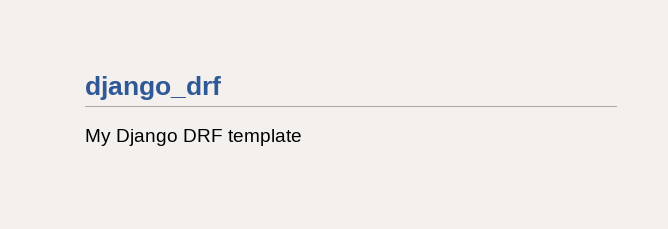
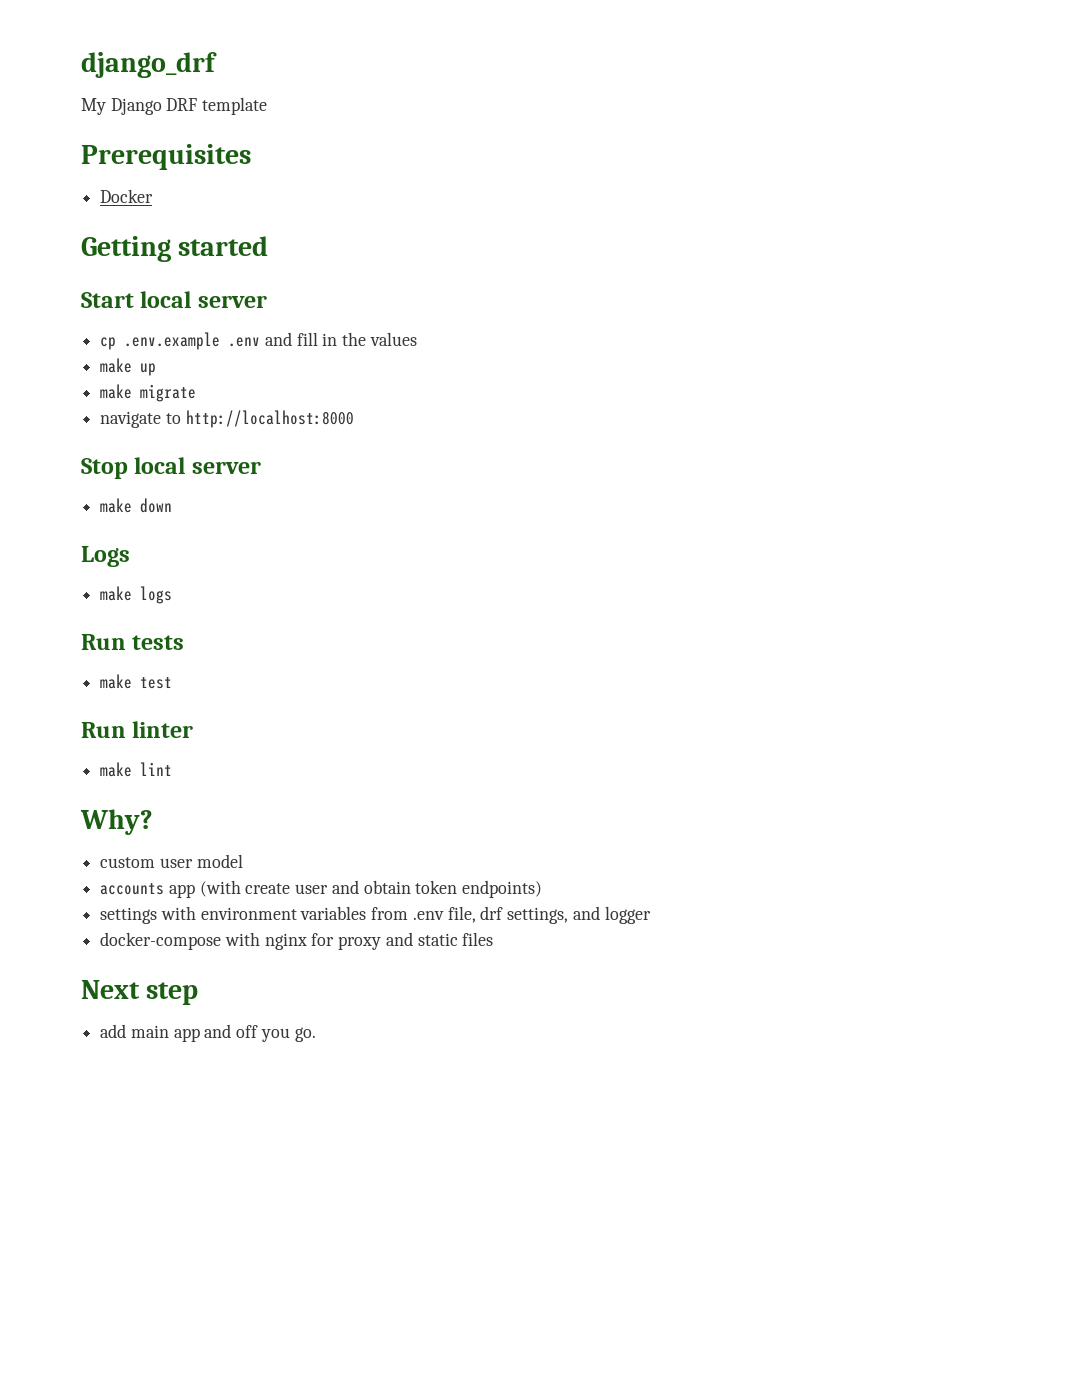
+ Prerequisites
+ Docker
+ Getting started
+ Start local server
+ cp .env.example .env and fill in the values
+ make up
+ make migrate
+ navigate to http://localhost:8000
+ Stop local server
+ make down
+ Logs
+ make logs
+ Run tests
+ make test
+ Run linter
+ make lint
+ Why?
+ custom user model
+ accounts app (with create user and obtain token endpoints)
+ settings with environment variables from .env file, drf settings, and logger
+ docker-compose with nginx for proxy and static files
+ Next step
+ add main app and off you go.

